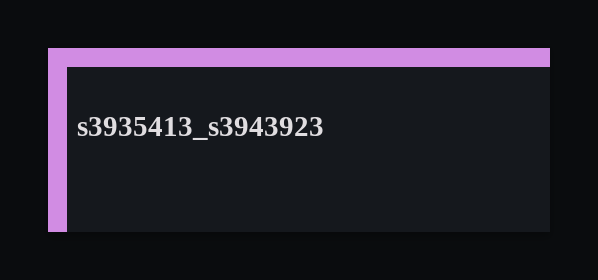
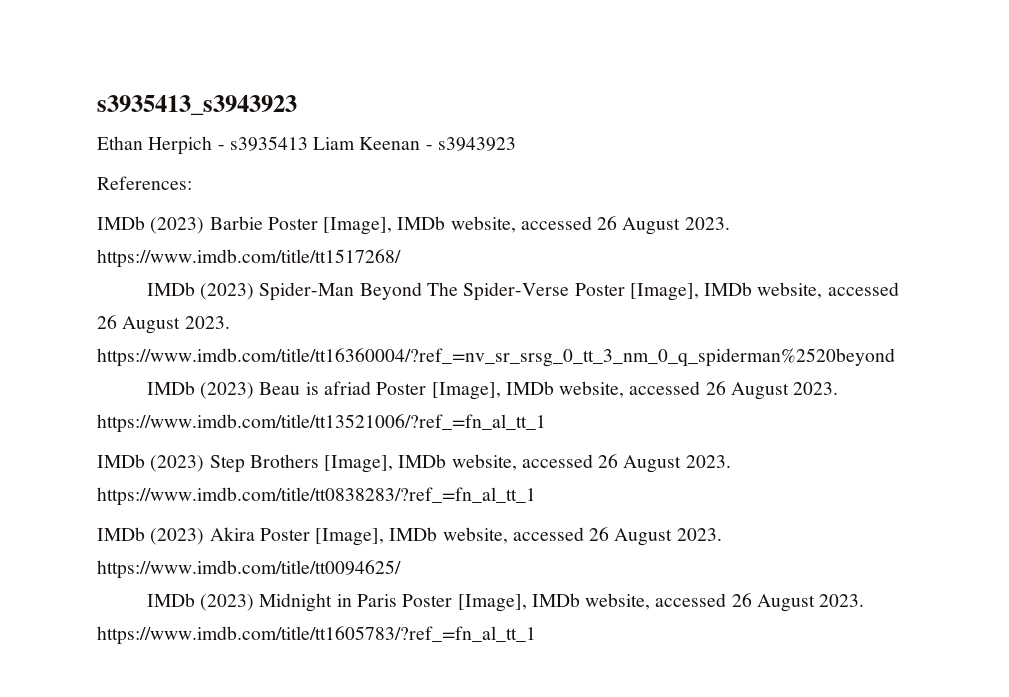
+ Ethan Herpich - s3935413 Liam Keenan - s3943923
+ References:
+ IMDb (2023) Barbie Poster [Image], IMDb website, accessed 26 August 2023. https://www.imdb.com/title/tt1517268/
+ IMDb (2023) Spider-Man Beyond The Spider-Verse Poster [Image], IMDb website, accessed 26 August 2023. https://www.imdb.com/title/tt16360004/?ref_=nv_sr_srsg_0_tt_3_nm_0_q_spiderman%2520beyond
+ IMDb (2023) Beau is afriad Poster [Image], IMDb website, accessed 26 August 2023. https://www.imdb.com/title/tt13521006/?ref_=fn_al_tt_1
+ IMDb (2023) Step Brothers [Image], IMDb website, accessed 26 August 2023. https://www.imdb.com/title/tt0838283/?ref_=fn_al_tt_1
+ IMDb (2023) Akira Poster [Image], IMDb website, accessed 26 August 2023. https://www.imdb.com/title/tt0094625/
+ IMDb (2023) Midnight in Paris Poster [Image], IMDb website, accessed 26 August 2023. https://www.imdb.com/title/tt1605783/?ref_=fn_al_tt_1

